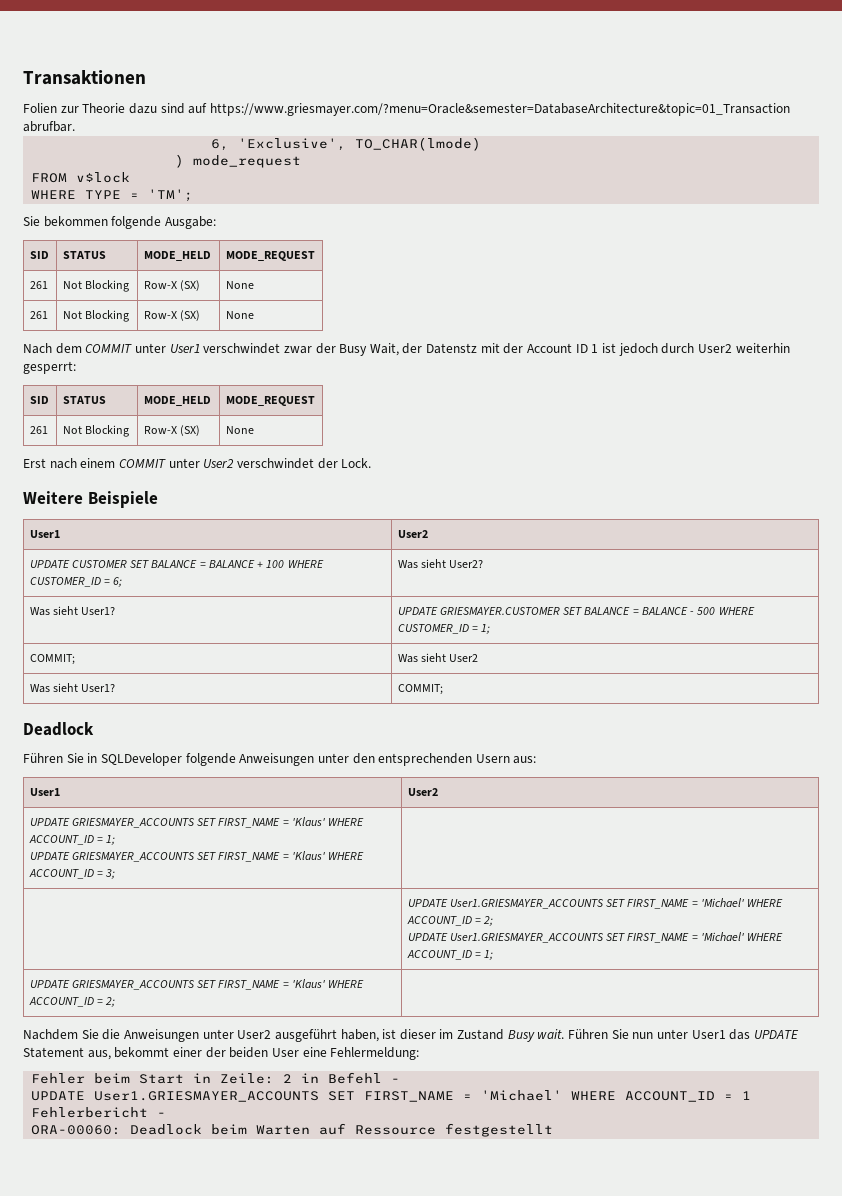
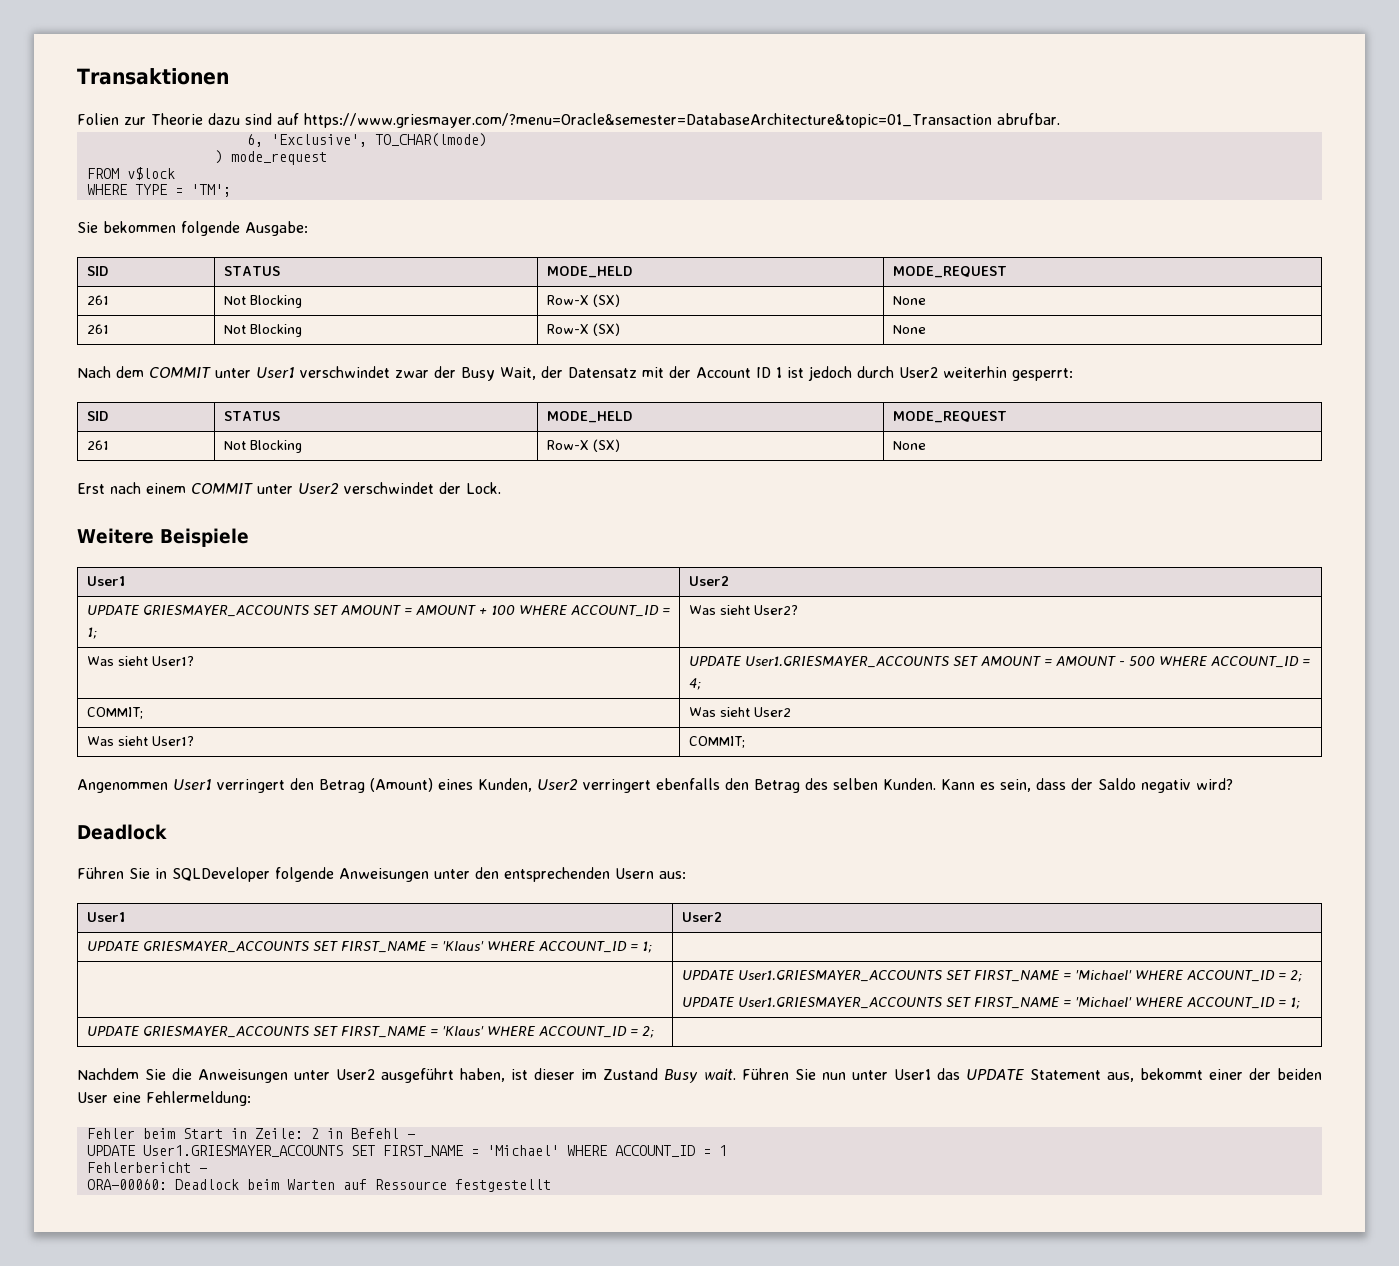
- Nach dem COMMIT unter User1 verschwindet zwar der Busy Wait, der Datenstz mit der Account ID 1 ist jedoch durch User2 weiterhin gesperrt:
+ Nach dem COMMIT unter User1 verschwindet zwar der Busy Wait, der Datensatz mit der Account ID 1 ist jedoch durch User2 weiterhin gesperrt:
- UPDATE CUSTOMER SET BALANCE = BALANCE + 100 WHERE CUSTOMER_ID = 6; | Was sieht User2?
+ UPDATE GRIESMAYER_ACCOUNTS SET AMOUNT = AMOUNT + 100 WHERE ACCOUNT_ID = 1; | Was sieht User2?
- Was sieht User1? | UPDATE GRIESMAYER.CUSTOMER SET BALANCE = BALANCE - 500 WHERE CUSTOMER_ID = 1;
+ Was sieht User1? | UPDATE User1.GRIESMAYER_ACCOUNTS SET AMOUNT = AMOUNT - 500 WHERE ACCOUNT_ID = 4;
+ Angenommen User1 verringert den Betrag (Amount) eines Kunden, User2 verringert ebenfalls den Betrag des selben Kunden. Kann es sein, dass der Saldo negativ wird?
- UPDATE GRIESMAYER_ACCOUNTS SET FIRST_NAME = 'Klaus' WHERE ACCOUNT_ID = 1;
- UPDATE GRIESMAYER_ACCOUNTS SET FIRST_NAME = 'Klaus' WHERE ACCOUNT_ID = 3; |
+ UPDATE GRIESMAYER_ACCOUNTS SET FIRST_NAME = 'Klaus' WHERE ACCOUNT_ID = 1; |

